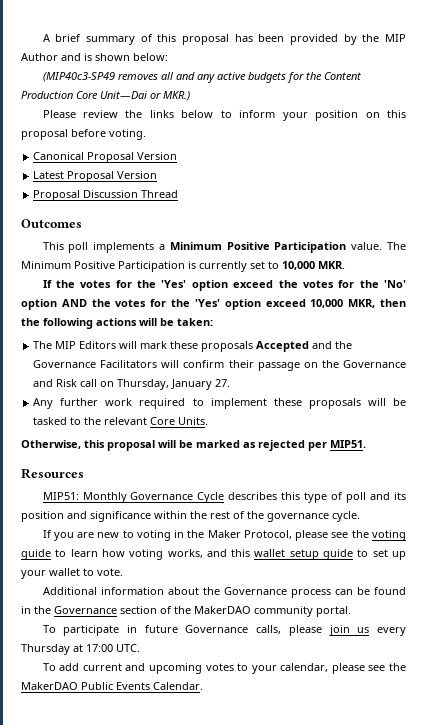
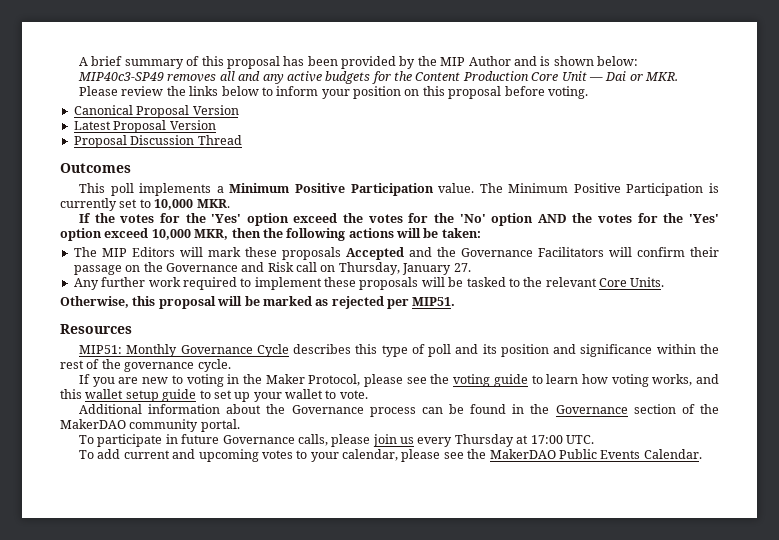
- (MIP40c3-SP49 removes all and any active budgets for the Content Production Core Unit—Dai or MKR.)
+ MIP40c3-SP49 removes all and any active budgets for the Content Production Core Unit — Dai or MKR.

